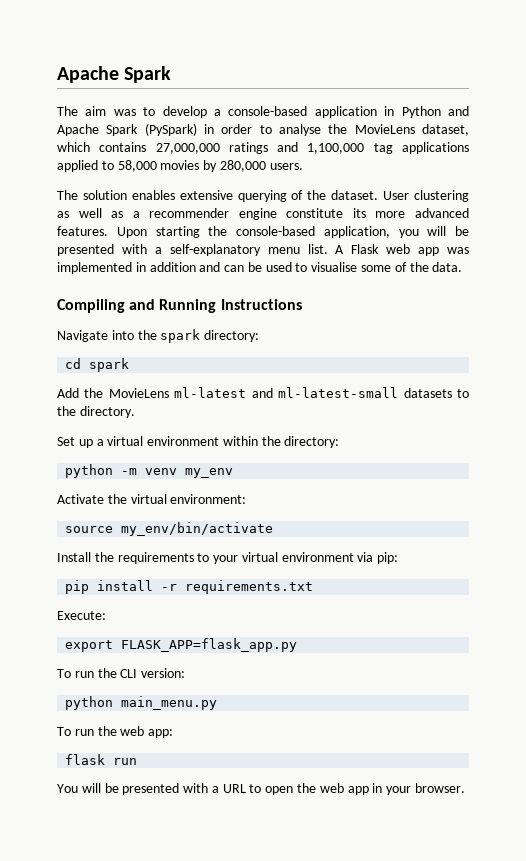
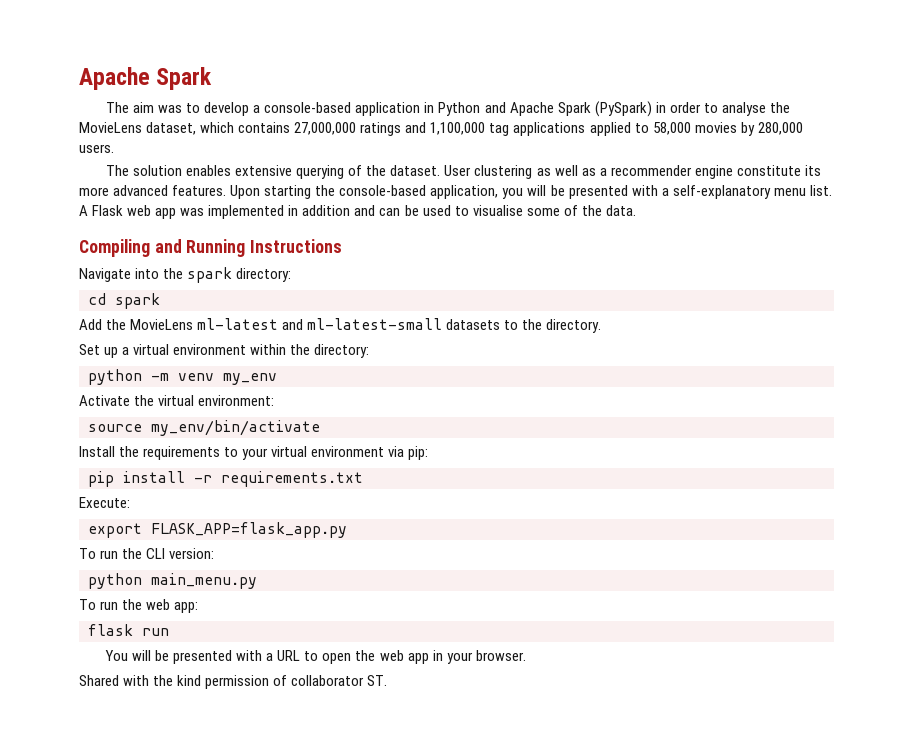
+ Shared with the kind permission of collaborator ST.

